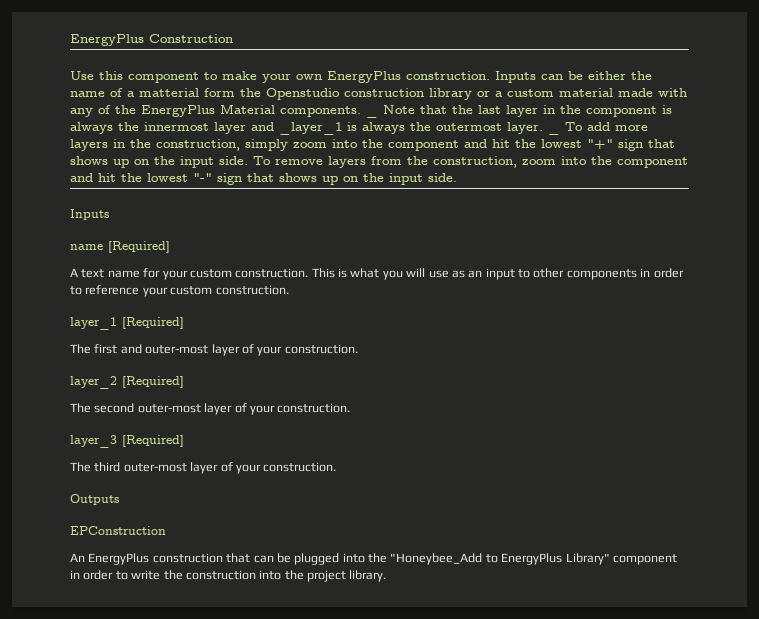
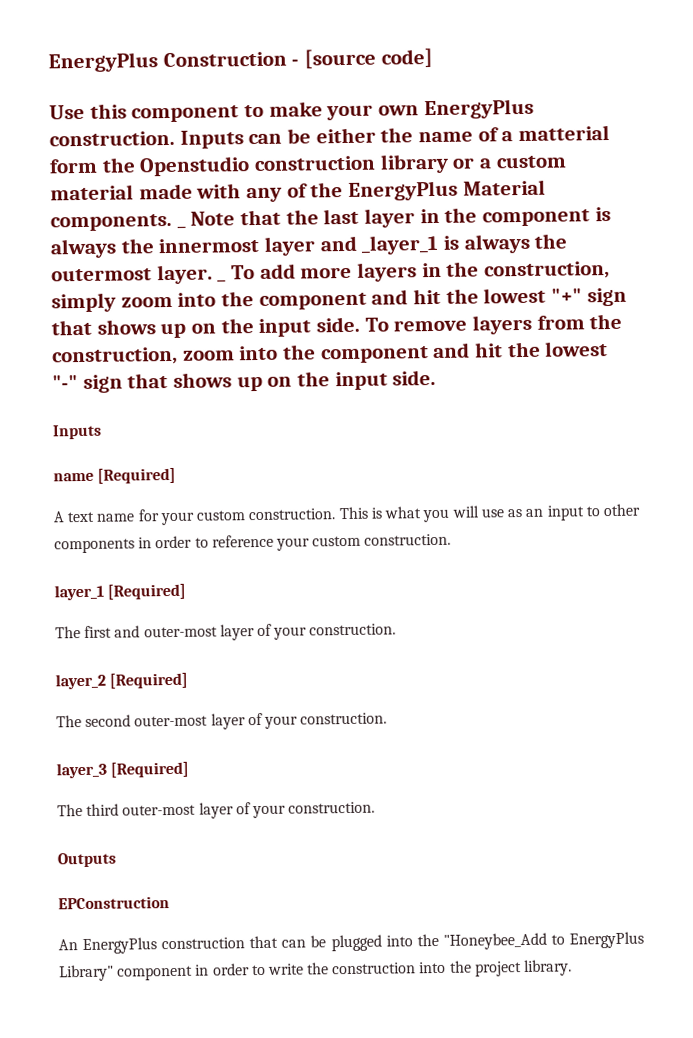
- EnergyPlus Construction
+ EnergyPlus Construction - [source code]

